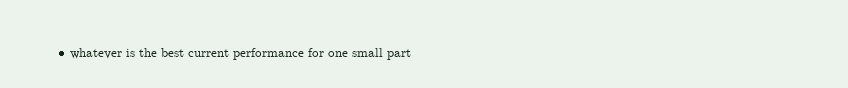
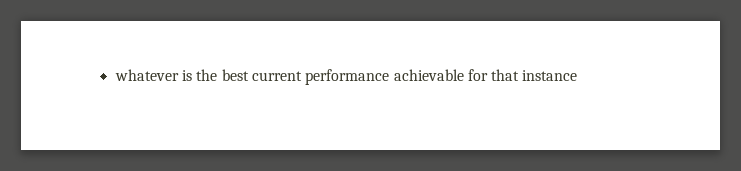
- whatever is the best current performance for one small part
+ whatever is the best current performance achievable for that instance

